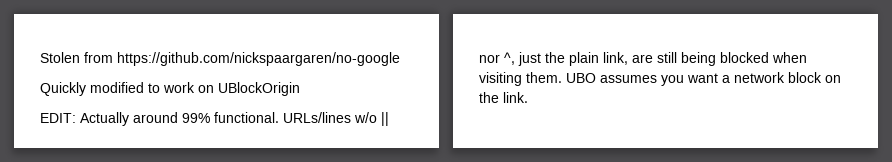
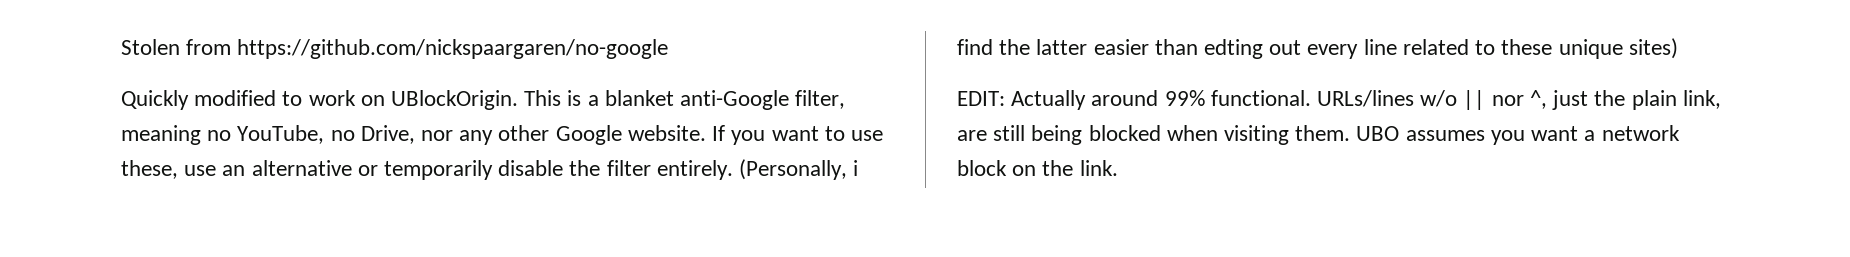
- Quickly modified to work on UBlockOrigin
+ Quickly modified to work on UBlockOrigin. This is a blanket anti-Google filter, meaning no YouTube, no Drive, nor any other Google website. If you want to use these, use an alternative or temporarily disable the filter entirely. (Personally, i find the latter easier than edting out every line related to these unique sites)

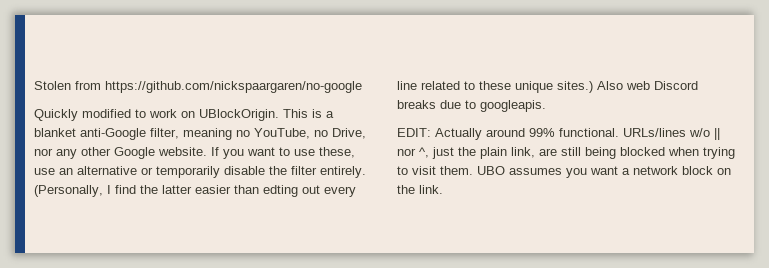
- (Personally, i find the latter easier than edting out every line related to these unique sites)
+ (Personally, I find the latter easier than edting out every line related to these unique sites.) Also web Discord breaks due to googleapis.
- URLs/lines w/o || nor ^, just the plain link, are still being blocked when visiting them.
+ URLs/lines w/o || nor ^, just the plain link, are still being blocked when trying to visit them.

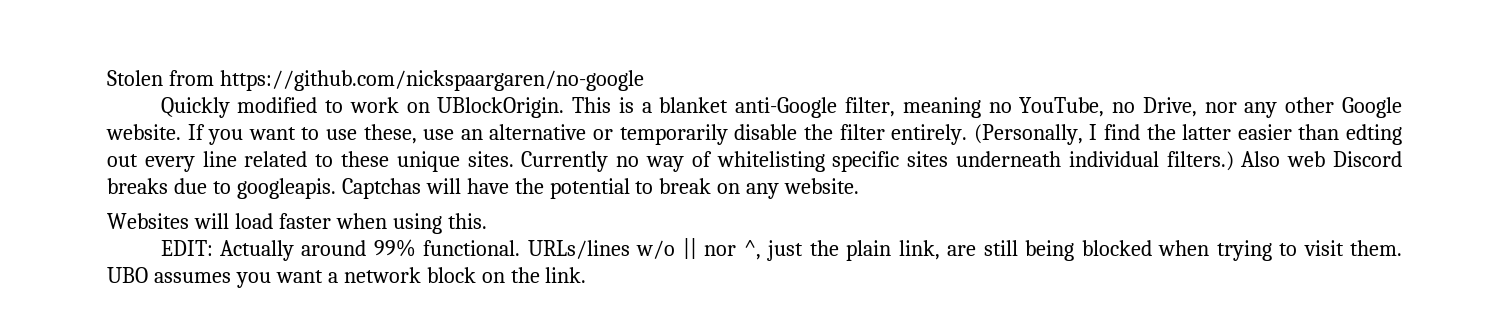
- (Personally, I find the latter easier than edting out every line related to these unique sites.)
+ (Personally, I find the latter easier than edting out every line related to these unique sites. Currently no way of whitelisting specific sites underneath individual filters.)
+ Captchas will have the potential to break on any website.
+ Websites will load faster when using this.

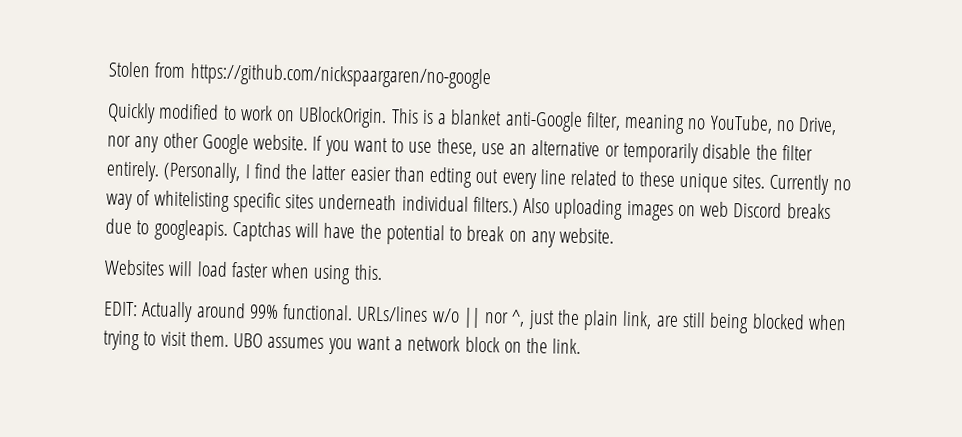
- Also web Discord breaks due to googleapis.
+ Also uploading images on web Discord breaks due to googleapis.

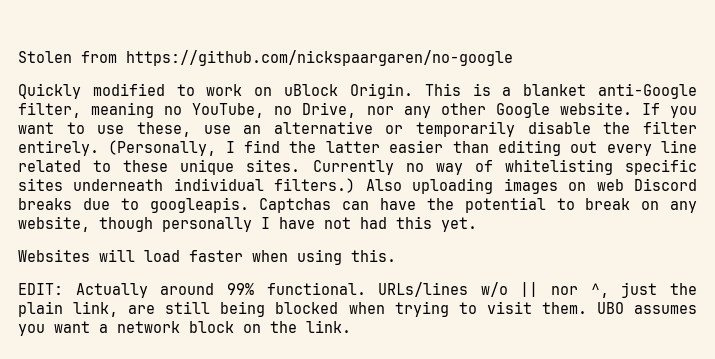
- Quickly modified to work on UBlockOrigin.
+ Quickly modified to work on uBlock Origin.
- (Personally, I find the latter easier than edting out every line related to these unique sites.
+ (Personally, I find the latter easier than editing out every line related to these unique sites.
- Captchas will have the potential to break on any website.
+ Captchas can have the potential to break on any website, though personally I have not had this yet.

